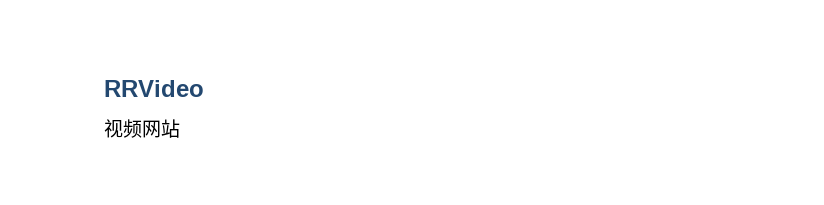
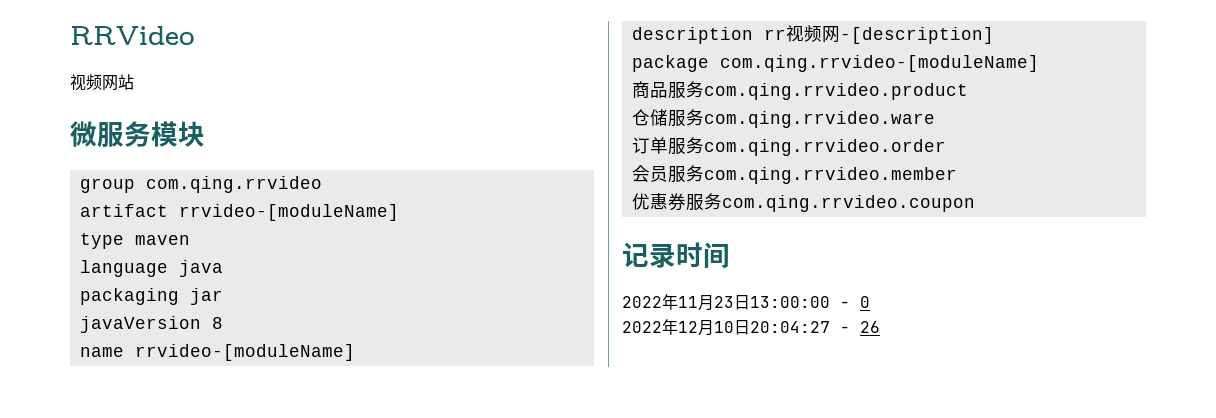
+ 微服务模块
+ group com.qing.rrvideo
+ artifact rrvideo-[moduleName]
+ type maven
+ language java
+ packaging jar
+ javaVersion 8
+ name rrvideo-[moduleName]
+ description rr视频网-[description]
+ package com.qing.rrvideo-[moduleName]
+ 商品服务com.qing.rrvideo.product
+ 仓储服务com.qing.rrvideo.ware
+ 订单服务com.qing.rrvideo.order
+ 会员服务com.qing.rrvideo.member
+ 优惠券服务com.qing.rrvideo.coupon
+ 记录时间
+ 2022年11月23日13:00:00 - 0
+ 2022年12月10日20:04:27 - 26

